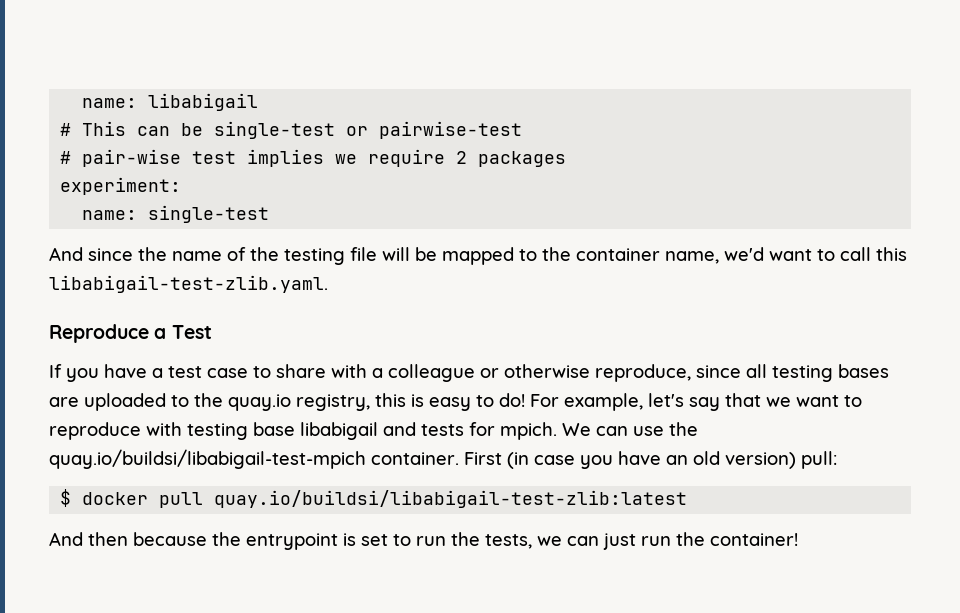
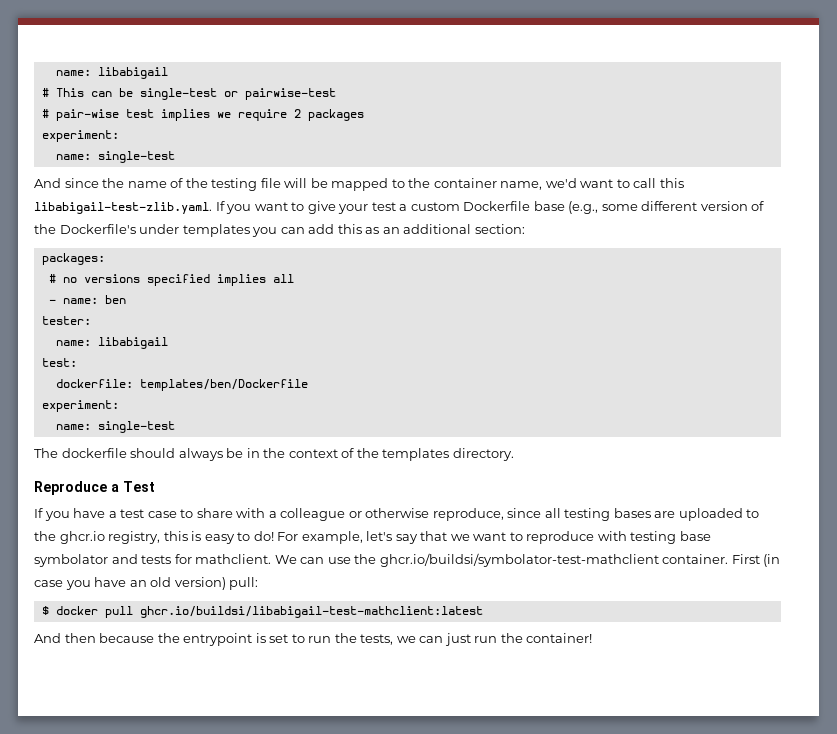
- And since the name of the testing file will be mapped to the container name, we'd want to call this libabigail-test-zlib.yaml.
+ And since the name of the testing file will be mapped to the container name, we'd want to call this libabigail-test-zlib.yaml. If you want to give your test a custom Dockerfile base (e.g., some different version of the Dockerfile's under templates you can add this as an additional section:
+ packages:
+ # no versions specified implies all
+ - name: ben
+ tester:
+ name: libabigail
+ test:
+ dockerfile: templates/ben/Dockerfile
+ experiment:
+ name: single-test
+ The dockerfile should always be in the context of the templates directory.
- If you have a test case to share with a colleague or otherwise reproduce, since all testing bases are uploaded to the quay.io registry, this is easy to do!
+ If you have a test case to share with a colleague or otherwise reproduce, since all testing bases are uploaded to the ghcr.io registry, this is easy to do!
- For example, let's say that we want to reproduce with testing base libabigail and tests for mpich.
+ For example, let's say that we want to reproduce with testing base symbolator and tests for mathclient.
- We can use the quay.io/buildsi/libabigail-test-mpich container.
+ We can use the ghcr.io/buildsi/symbolator-test-mathclient container.
- $ docker pull quay.io/buildsi/libabigail-test-zlib:latest
+ $ docker pull ghcr.io/buildsi/libabigail-test-mathclient:latest

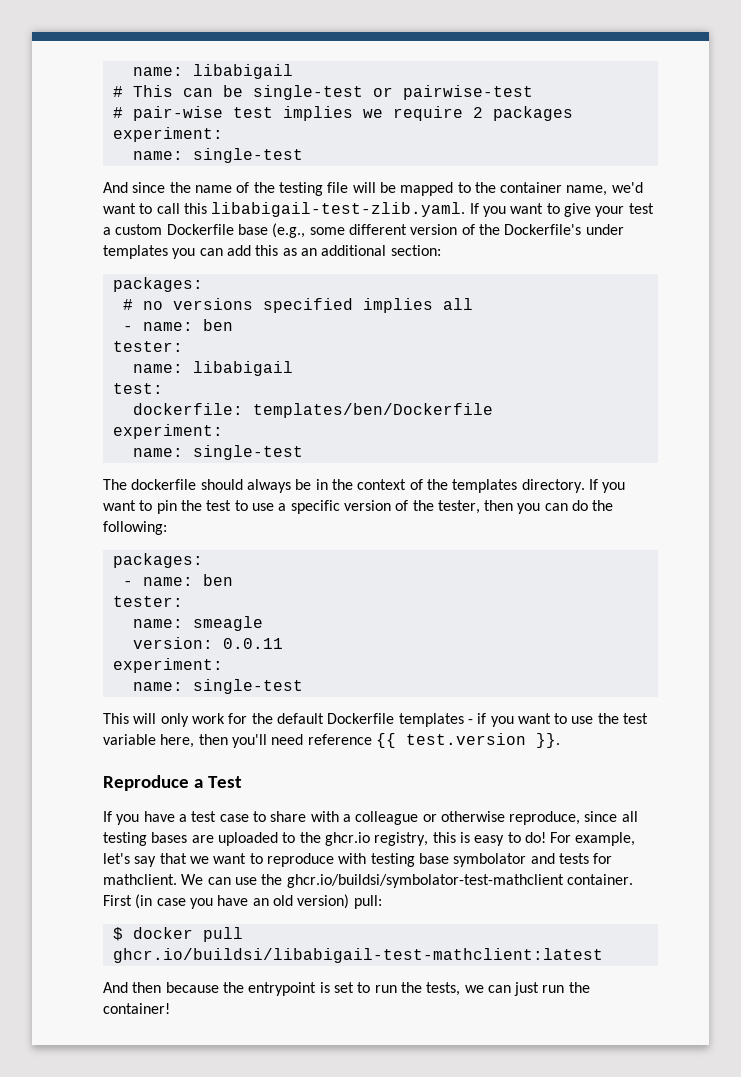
+ If you want to pin the test to use a specific version of the tester, then you can do the following:
+ packages:
+ - name: ben
+ tester:
+ name: smeagle
+ version: 0.0.11
+ experiment:
+ name: single-test
+ This will only work for the default Dockerfile templates - if you want to use the test variable here, then you'll need reference {{ test.version }}.

